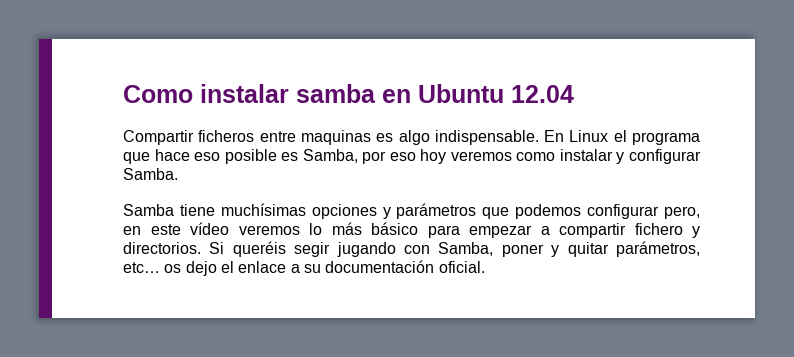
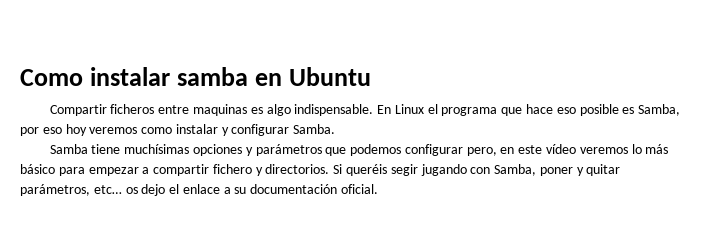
- Como instalar samba en Ubuntu 12.04
+ Como instalar samba en Ubuntu

